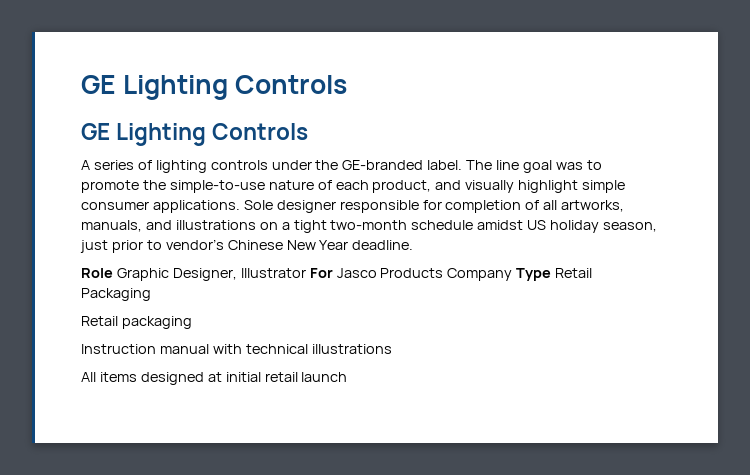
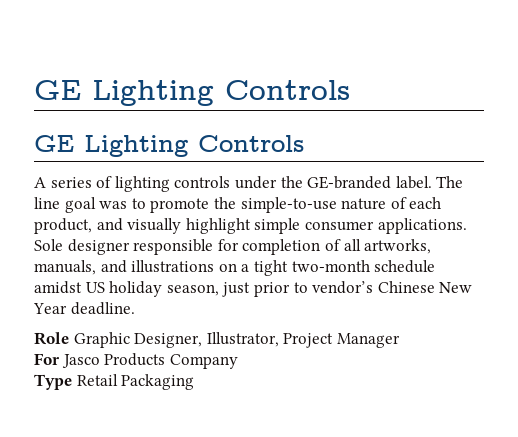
- Role Graphic Designer, Illustrator For Jasco Products Company Type Retail Packaging
+ Role Graphic Designer, Illustrator, Project Manager
+ For Jasco Products Company
+ Type Retail Packaging
- Retail packaging
- Instruction manual with technical illustrations
- All items designed at initial retail launch

